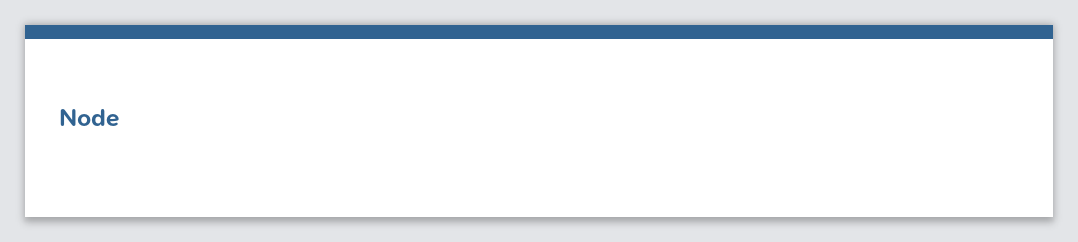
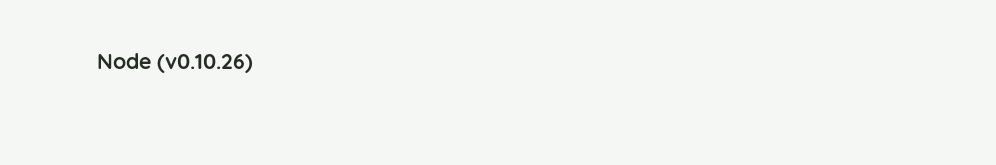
- Node
+ Node (v0.10.26)

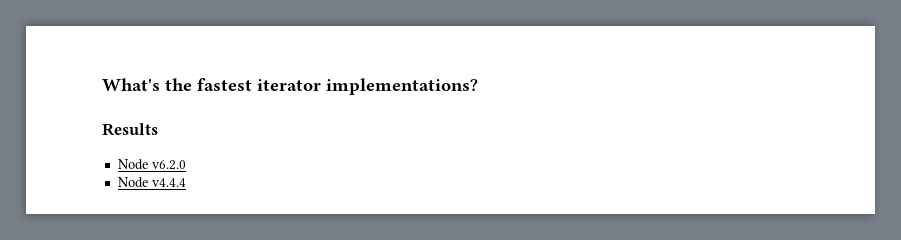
- Node (v0.10.26)
+ What's the fastest iterator implementations?
+ Results
+ Node v6.2.0
+ Node v4.4.4

